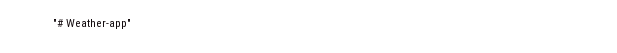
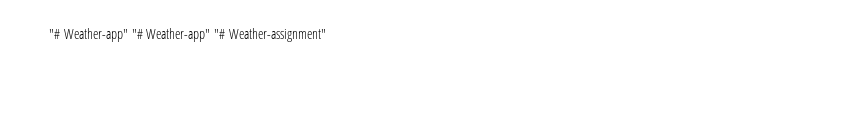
- "# Weather-app"
+ "# Weather-app" "# Weather-app" "# Weather-assignment"

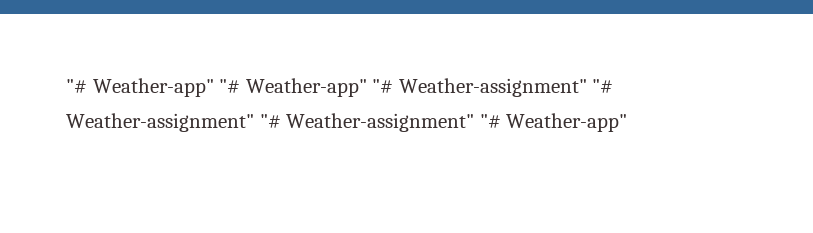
- "# Weather-app" "# Weather-app" "# Weather-assignment"
+ "# Weather-app" "# Weather-app" "# Weather-assignment" "# Weather-assignment" "# Weather-assignment" "# Weather-app"

